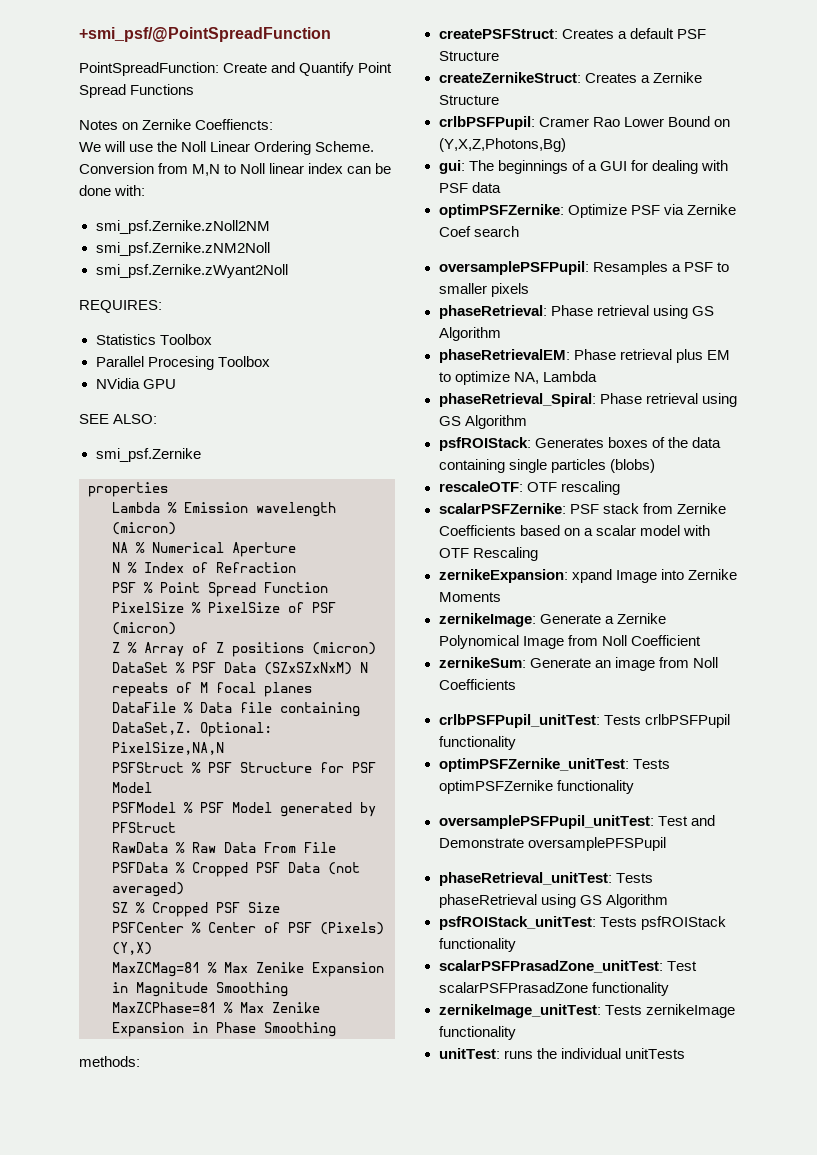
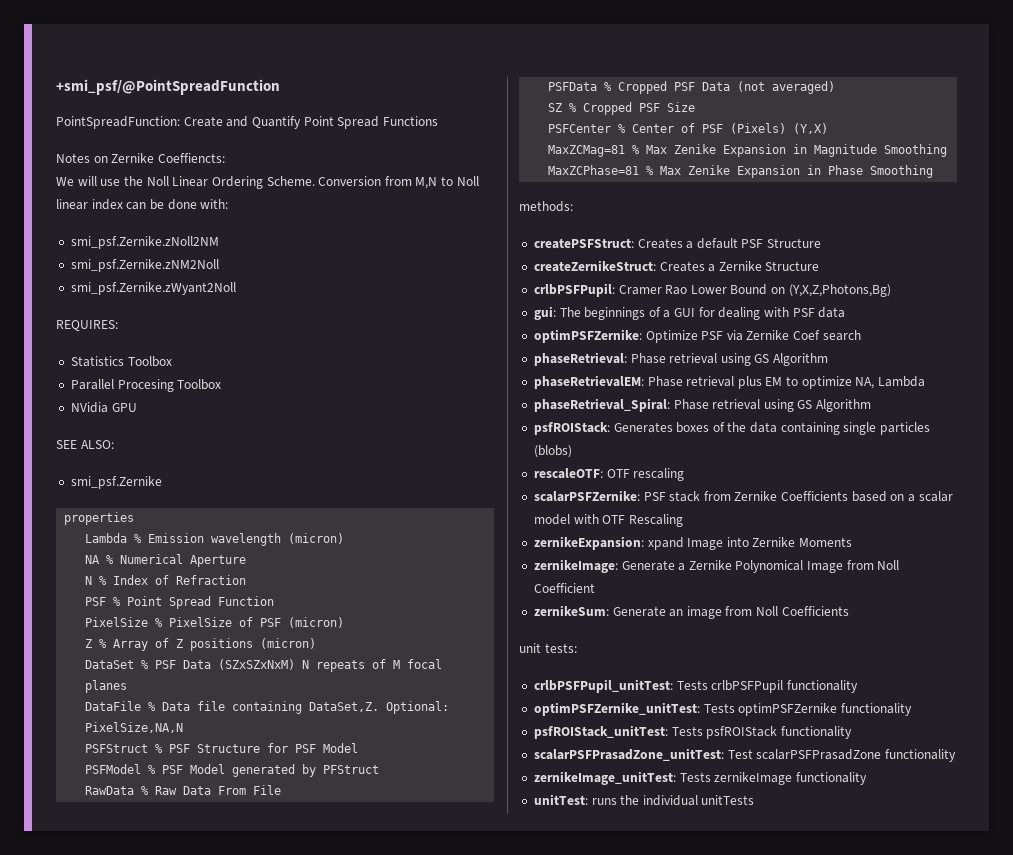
- oversamplePSFPupil: Resamples a PSF to smaller pixels
+ unit tests:
- oversamplePSFPupil_unitTest: Test and Demonstrate oversamplePFSPupil
- phaseRetrieval_unitTest: Tests phaseRetrieval using GS Algorithm

